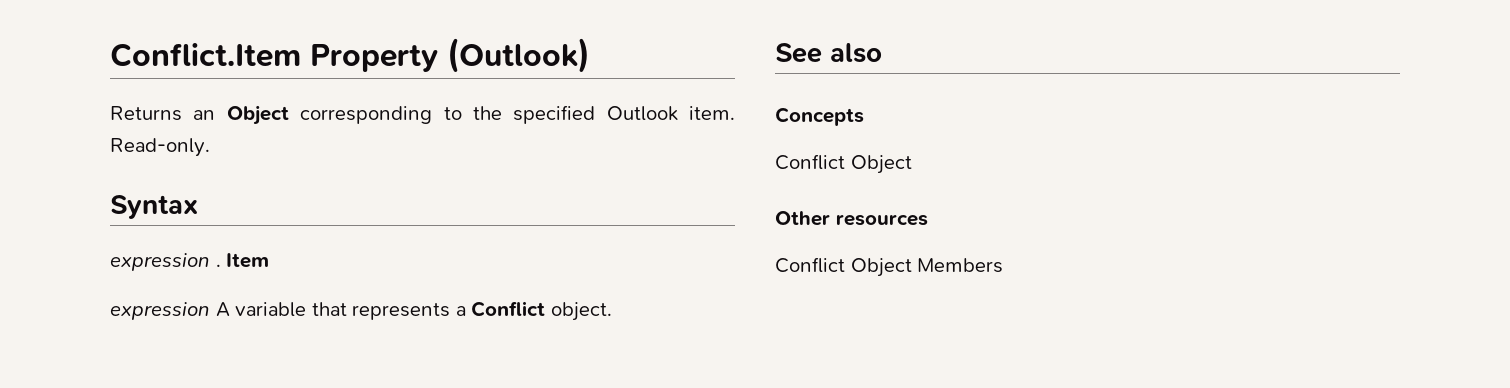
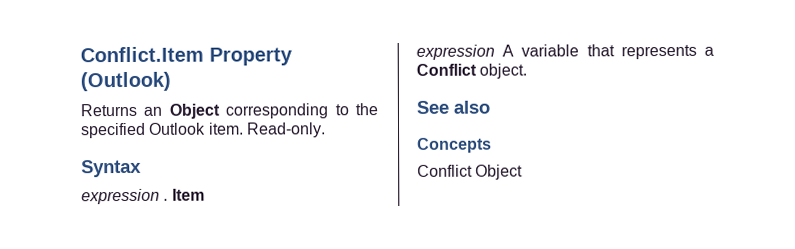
- Other resources
- Conflict Object Members

